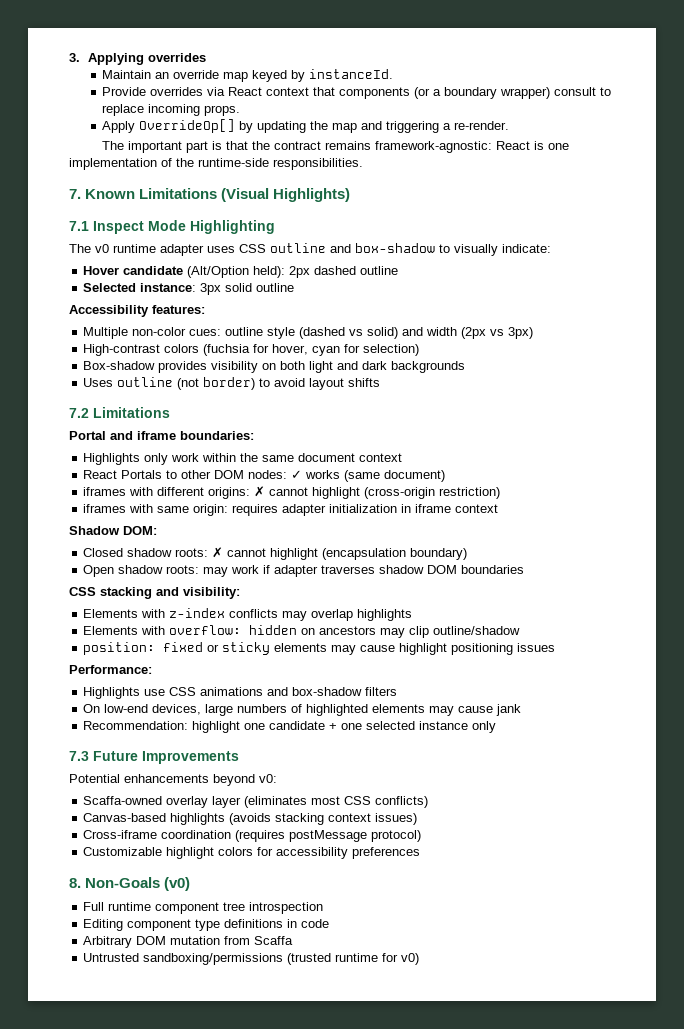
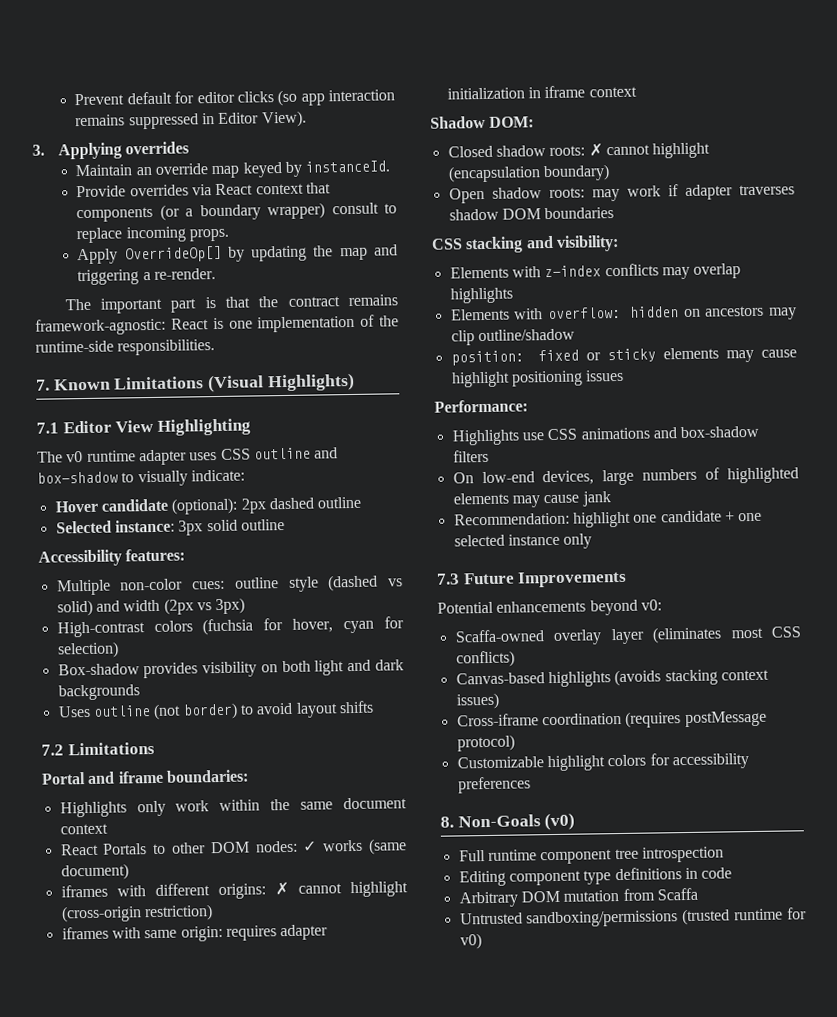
+ Prevent default for editor clicks (so app interaction remains suppressed in Editor View).
- 7.1 Inspect Mode Highlighting
+ 7.1 Editor View Highlighting
- Hover candidate (Alt/Option held): 2px dashed outline
+ Hover candidate (optional): 2px dashed outline

